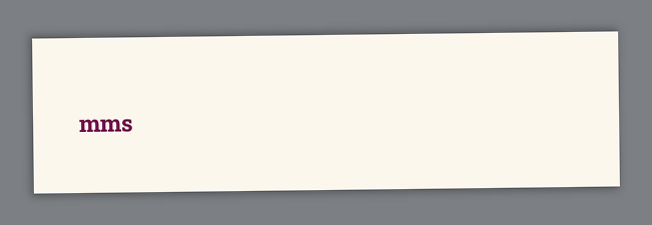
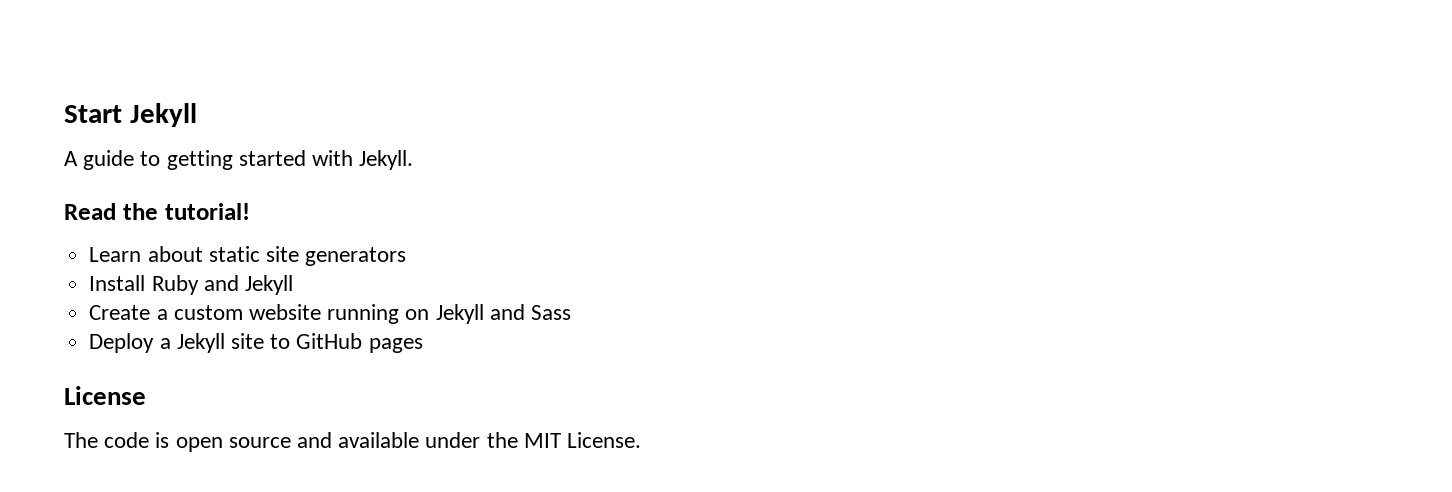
- mms
+ Start Jekyll
+ A guide to getting started with Jekyll.
+ Read the tutorial!
+ Learn about static site generators
+ Install Ruby and Jekyll
+ Create a custom website running on Jekyll and Sass
+ Deploy a Jekyll site to GitHub pages
+ License
+ The code is open source and available under the MIT License.

